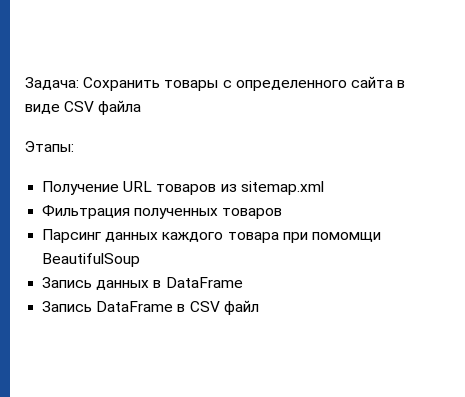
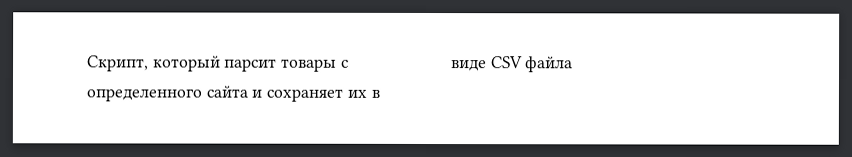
- Задача: Сохранить товары с определенного сайта в виде CSV файла
+ Скрипт, который парсит товары с определенного сайта и сохраняет их в виде CSV файла
- Этапы:
- Получение URL товаров из sitemap.xml
- Фильтрация полученных товаров
- Парсинг данных каждого товара при помомщи BeautifulSoup
- Запись данных в DataFrame
- Запись DataFrame в CSV файл

